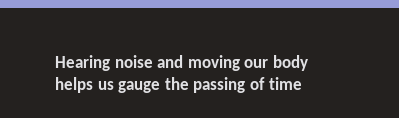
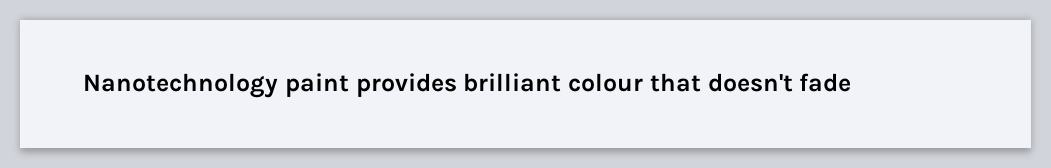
- Hearing noise and moving our body helps us gauge the passing of time
+ Nanotechnology paint provides brilliant colour that doesn't fade

